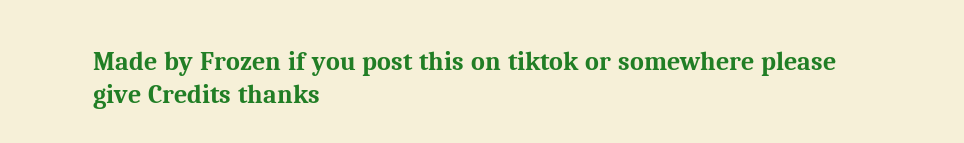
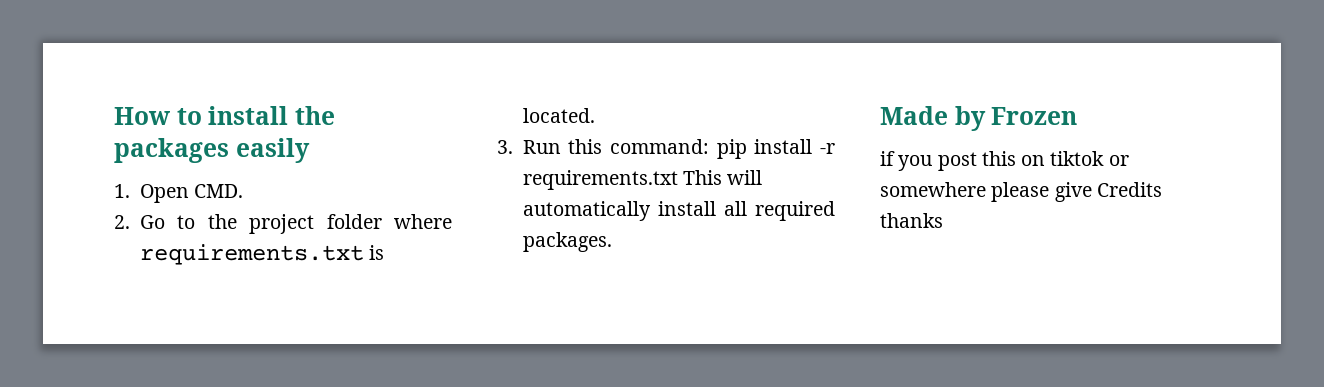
+ How to install the packages easily
+ 1. Open CMD.
+ 2. Go to the project folder where requirements.txt is located.
+ 3. Run this command: pip install -r requirements.txt This will automatically install all required packages.
- Made by Frozen if you post this on tiktok or somewhere please give Credits thanks
+ Made by Frozen
+ if you post this on tiktok or somewhere please give Credits thanks

